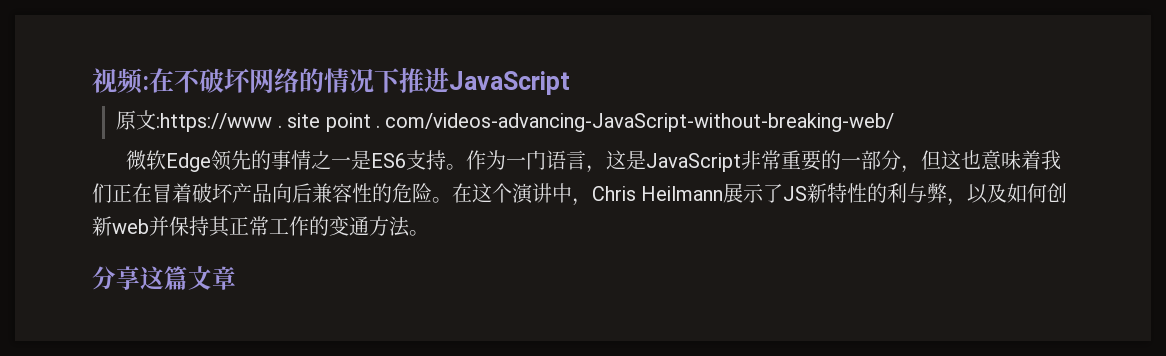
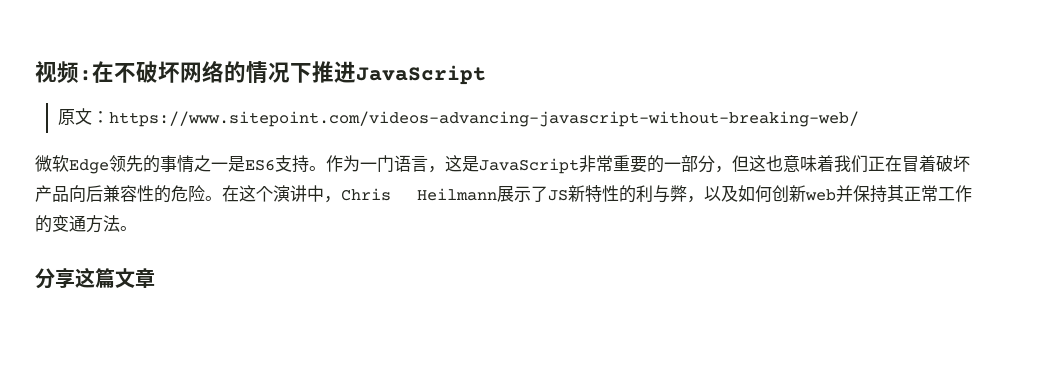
- 原文:https://www . site point . com/videos-advancing-JavaScript-without-breaking-web/
+ 原文：https://www.sitepoint.com/videos-advancing-javascript-without-breaking-web/

